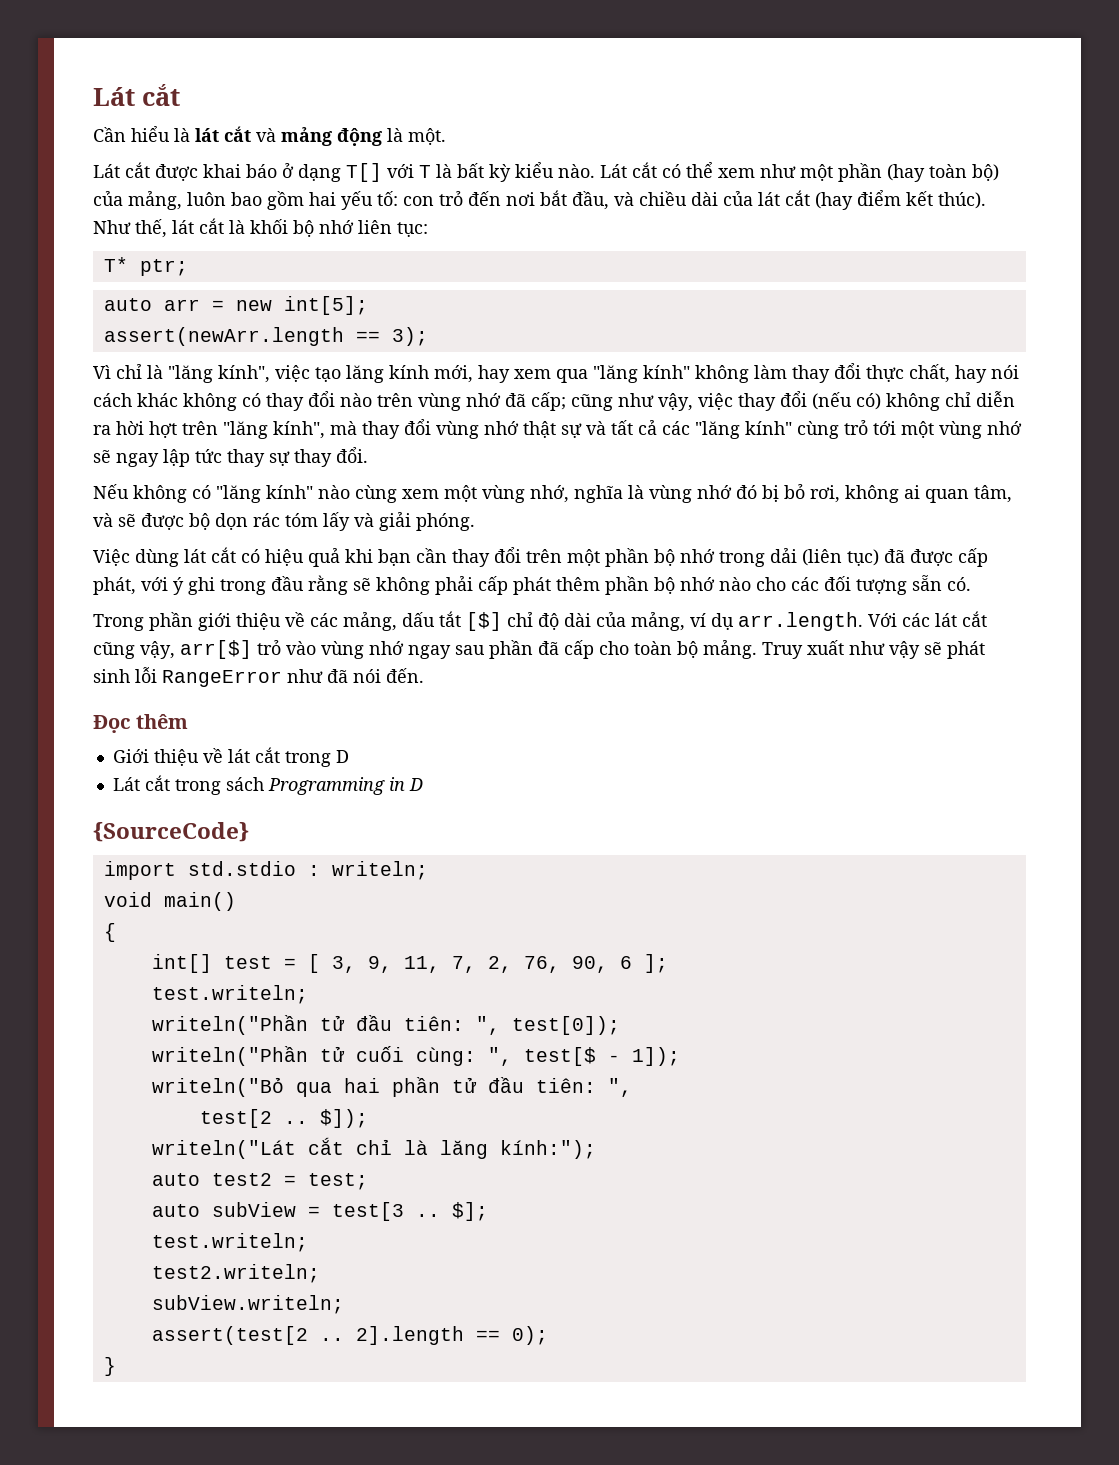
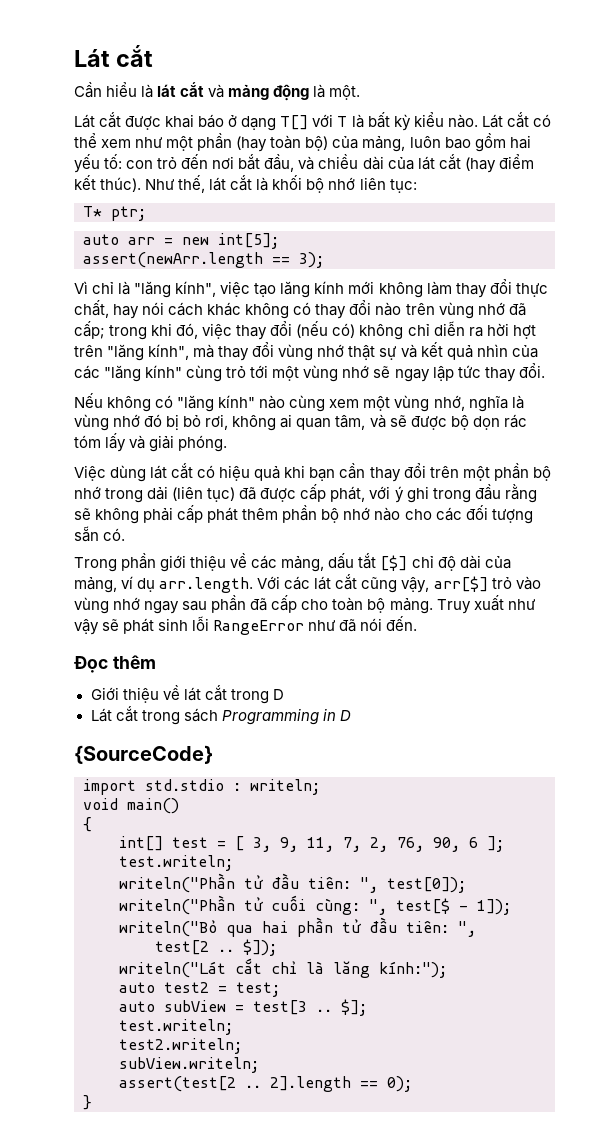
- Vì chỉ là "lăng kính", việc tạo lăng kính mới, hay xem qua "lăng kính" không làm thay đổi thực chất, hay nói cách khác không có thay đổi nào trên vùng nhớ đã cấp;
+ Vì chỉ là "lăng kính", việc tạo lăng kính mới không làm thay đổi thực chất, hay nói cách khác không có thay đổi nào trên vùng nhớ đã cấp;
- cũng như vậy, việc thay đổi (nếu có) không chỉ diễn ra hời hợt trên "lăng kính", mà thay đổi vùng nhớ thật sự và tất cả các "lăng kính" cùng trỏ tới một vùng nhớ sẽ ngay lập tức thay sự thay đổi.
+ trong khi đó, việc thay đổi (nếu có) không chỉ diễn ra hời hợt trên "lăng kính", mà thay đổi vùng nhớ thật sự và kết quả nhìn của các "lăng kính" cùng trỏ tới một vùng nhớ sẽ ngay lập tức thay đổi.

